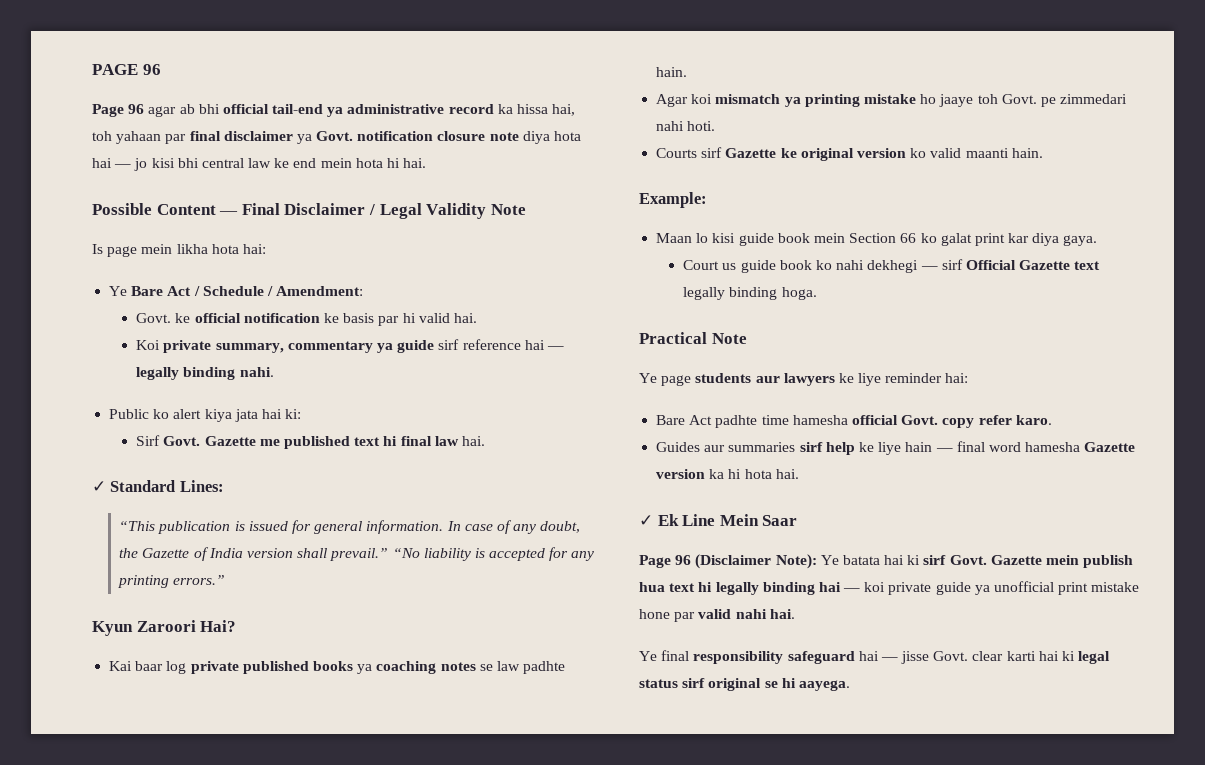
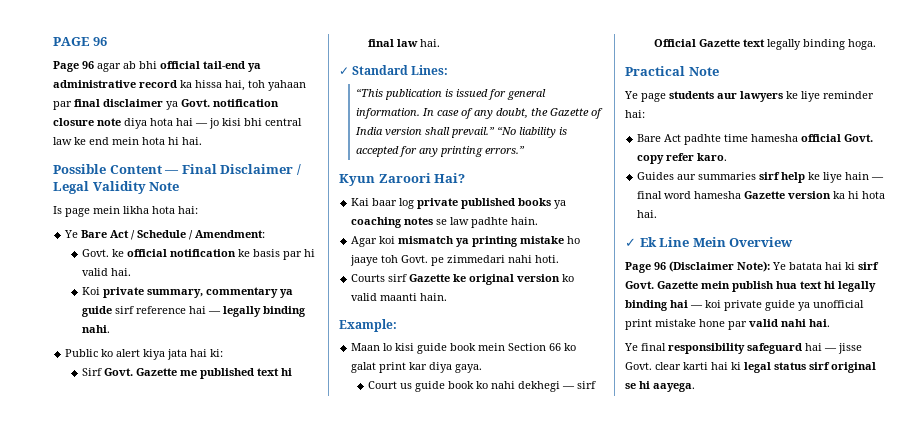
- ✓ Ek Line Mein Saar
+ ✓ Ek Line Mein Overview

